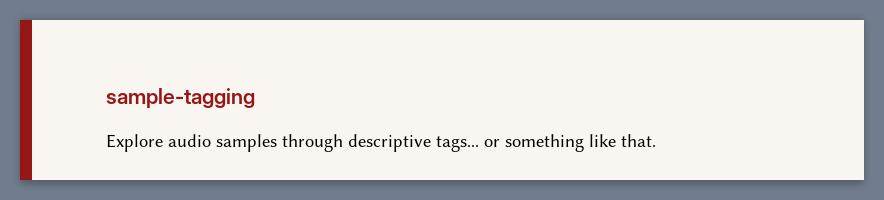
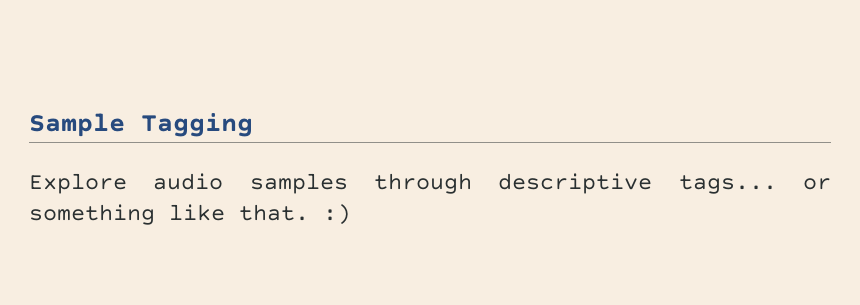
- sample-tagging
+ Sample Tagging
- Explore audio samples through descriptive tags... or something like that.
+ Explore audio samples through descriptive tags... or something like that. :)

